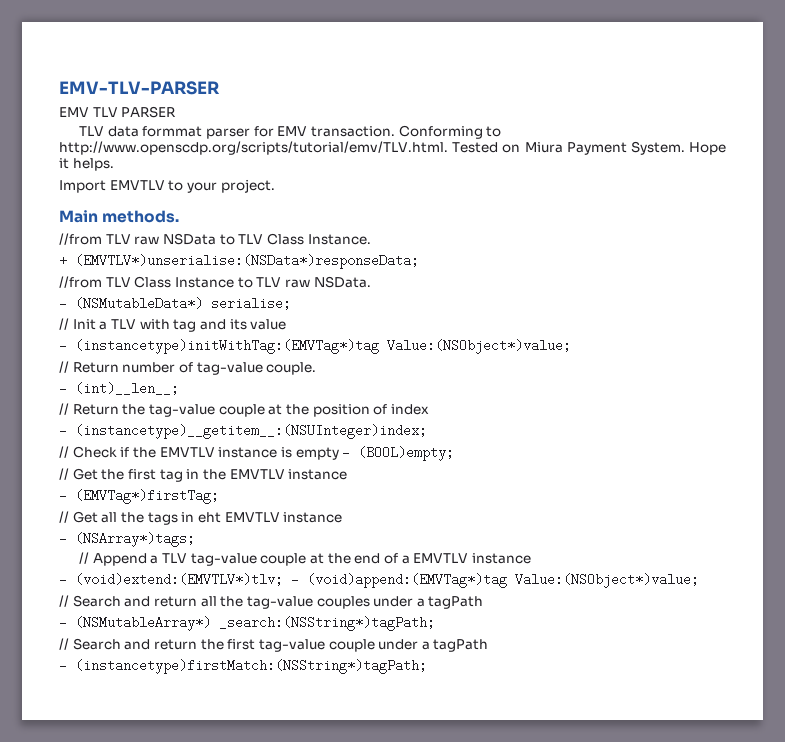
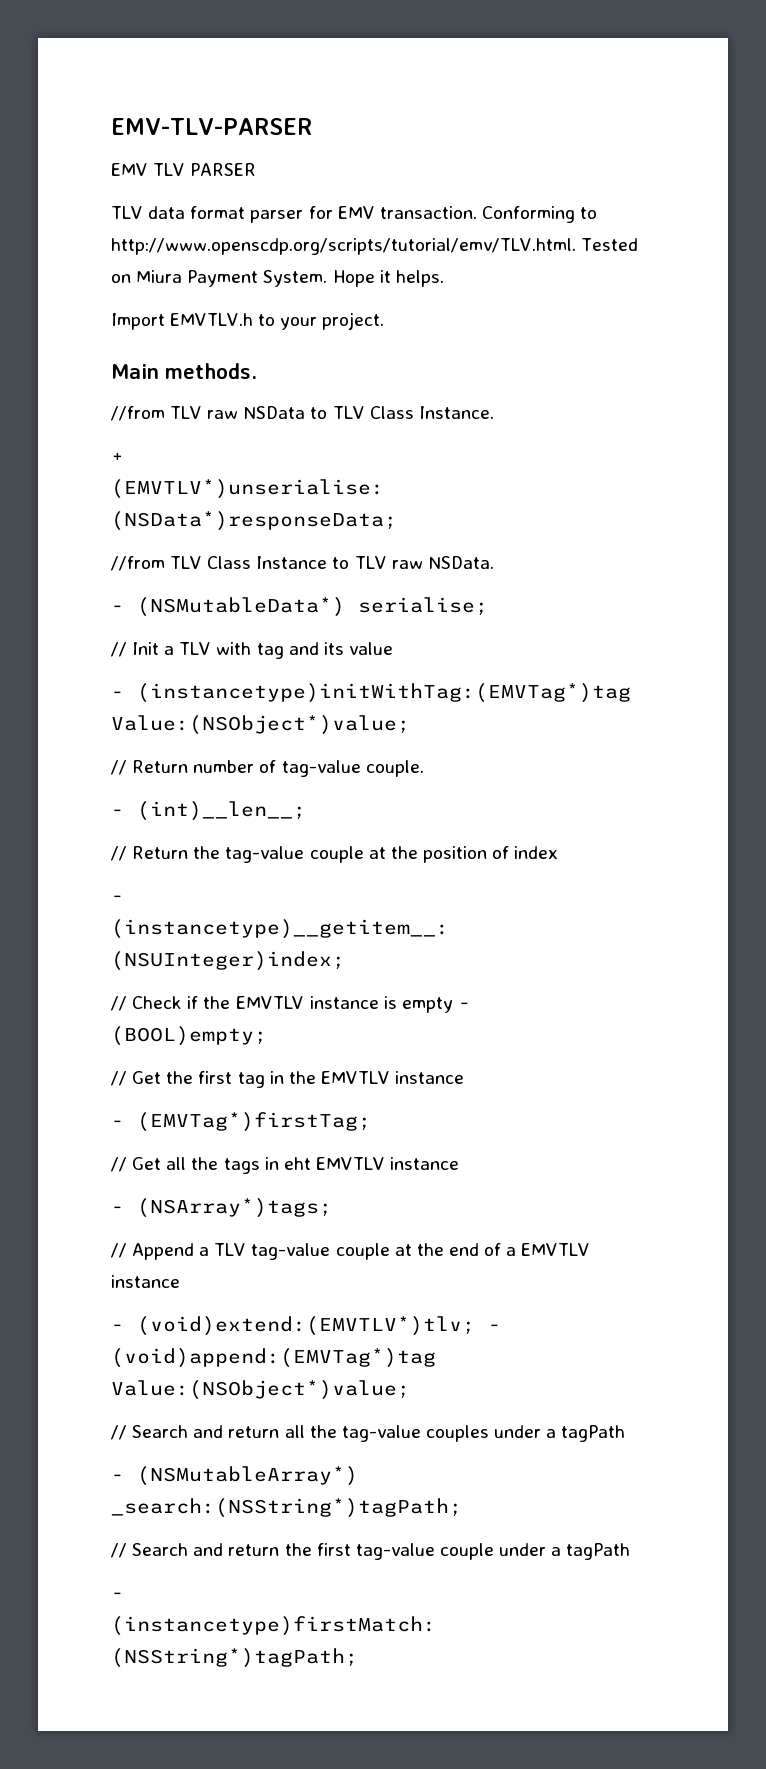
- TLV data formmat parser for EMV transaction.
+ TLV data format parser for EMV transaction.
- Import EMVTLV to your project.
+ Import EMVTLV.h to your project.

